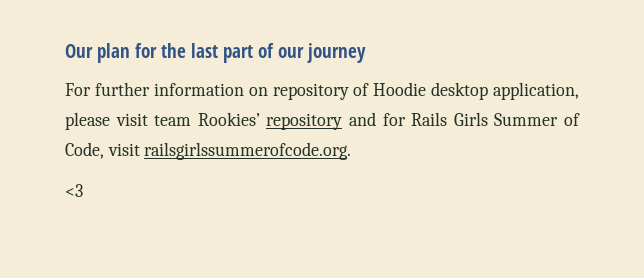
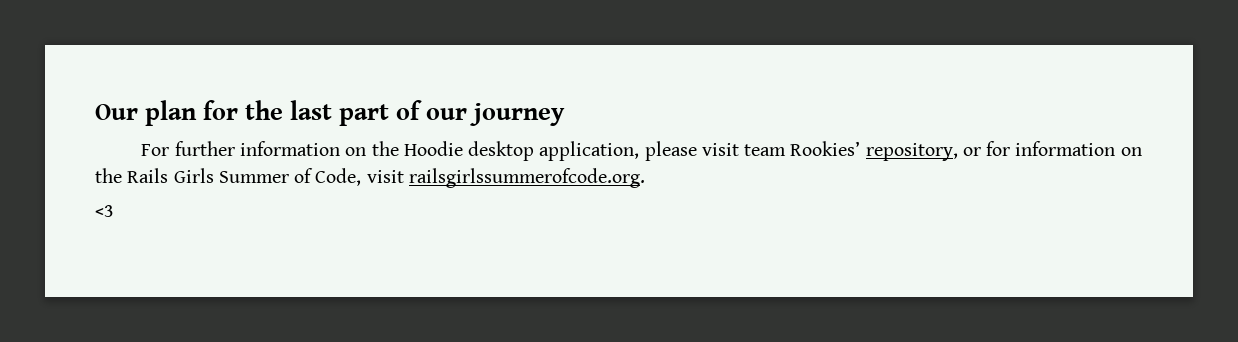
- For further information on repository of Hoodie desktop application, please visit team Rookies’ repository and for Rails Girls Summer of Code, visit railsgirlssummerofcode.org.
+ For further information on the Hoodie desktop application, please visit team Rookies’ repository, or for information on the Rails Girls Summer of Code, visit railsgirlssummerofcode.org.

